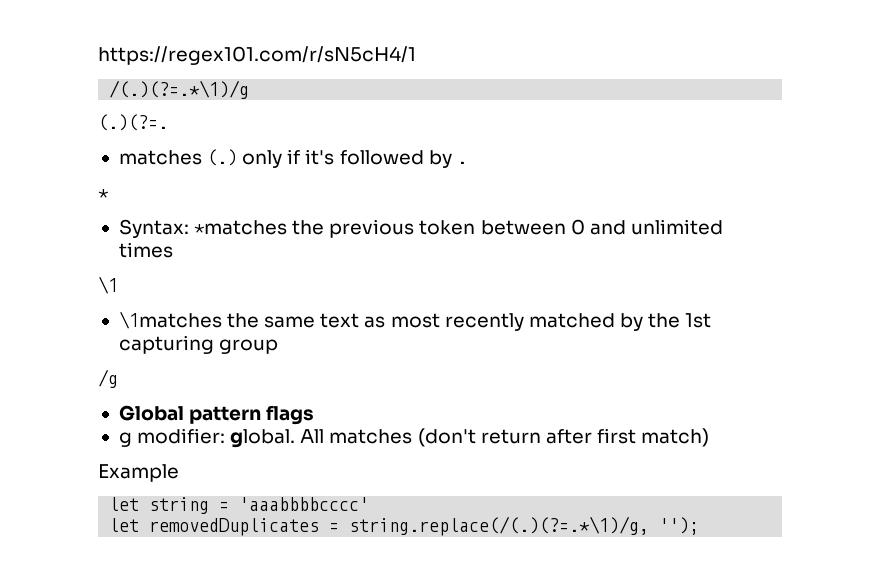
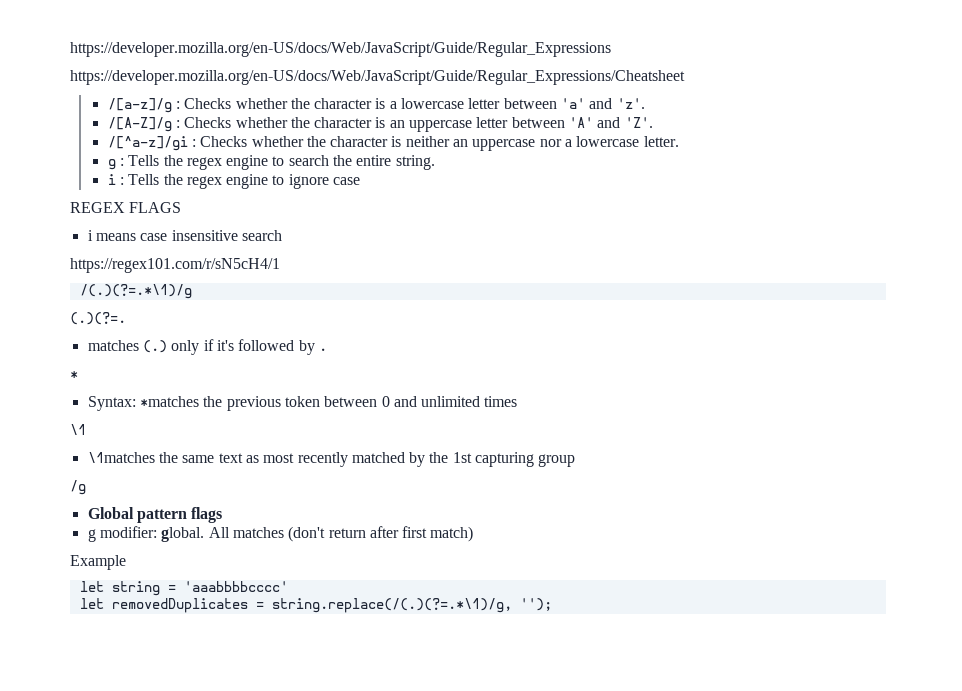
+ https://developer.mozilla.org/en-US/docs/Web/JavaScript/Guide/Regular_Expressions
+ https://developer.mozilla.org/en-US/docs/Web/JavaScript/Guide/Regular_Expressions/Cheatsheet
+ /[a-z]/g : Checks whether the character is a lowercase letter between 'a' and 'z'.
+ /[A-Z]/g : Checks whether the character is an uppercase letter between 'A' and 'Z'.
+ /[^a-z]/gi : Checks whether the character is neither an uppercase nor a lowercase letter.
+ g : Tells the regex engine to search the entire string.
+ i : Tells the regex engine to ignore case
+ REGEX FLAGS
+ i means case insensitive search

